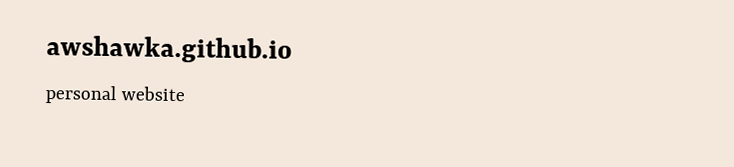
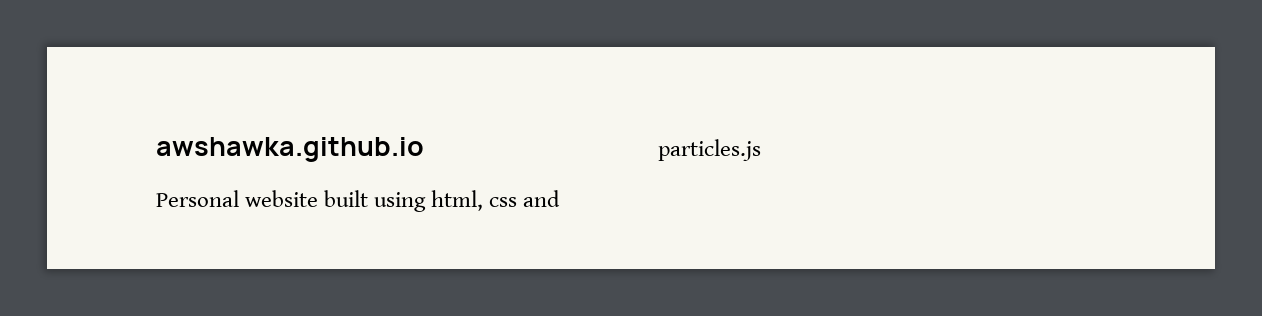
- personal website
+ Personal website built using html, css and particles.js

